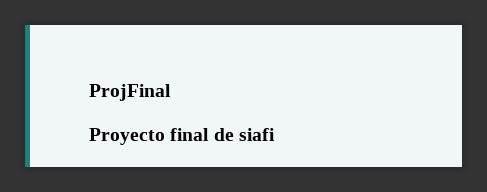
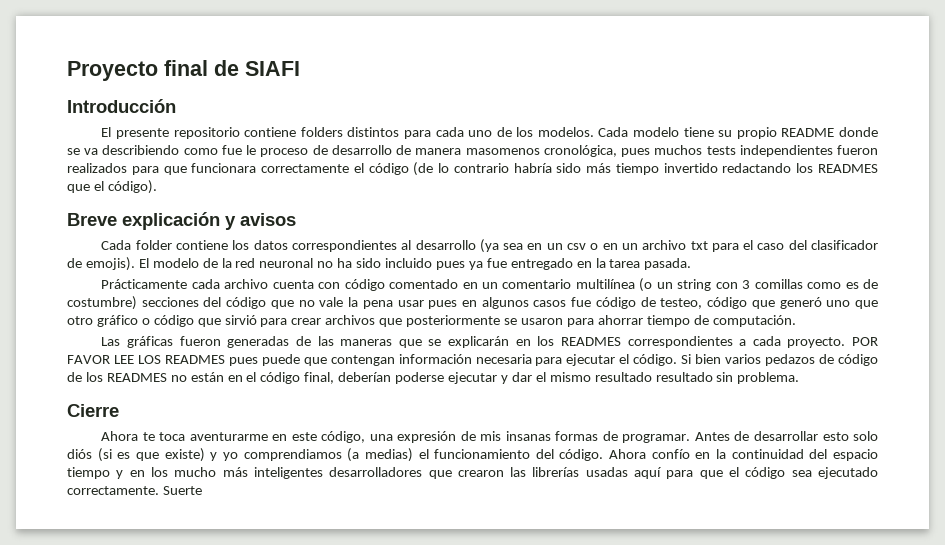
- ProjFinal
- Proyecto final de siafi
+ Proyecto final de SIAFI
+ Introducción
+ El presente repositorio contiene folders distintos para cada uno de los modelos. Cada modelo tiene su propio README donde se va describiendo como fue le proceso de desarrollo de manera masomenos cronológica, pues muchos tests independientes fueron realizados para que funcionara correctamente el código (de lo contrario habría sido más tiempo invertido redactando los READMES que el código).
+ Breve explicación y avisos
+ Cada folder contiene los datos correspondientes al desarrollo (ya sea en un csv o en un archivo txt para el caso del clasificador de emojis). El modelo de la red neuronal no ha sido incluido pues ya fue entregado en la tarea pasada.
+ Prácticamente cada archivo cuenta con código comentado en un comentario multilínea (o un string con 3 comillas como es de costumbre) secciones del código que no vale la pena usar pues en algunos casos fue código de testeo, código que generó uno que otro gráfico o código que sirvió para crear archivos que posteriormente se usaron para ahorrar tiempo de computación.
+ Las gráficas fueron generadas de las maneras que se explicarán en los READMES correspondientes a cada proyecto. POR FAVOR LEE LOS READMES pues puede que contengan información necesaria para ejecutar el código. Si bien varios pedazos de código de los READMES no están en el código final, deberían poderse ejecutar y dar el mismo resultado resultado sin problema.
+ Cierre
+ Ahora te toca aventurarme en este código, una expresión de mis insanas formas de programar. Antes de desarrollar esto solo diós (si es que existe) y yo comprendiamos (a medias) el funcionamiento del código. Ahora confío en la continuidad del espacio tiempo y en los mucho más inteligentes desarrolladores que crearon las librerías usadas aquí para que el código sea ejecutado correctamente. Suerte

